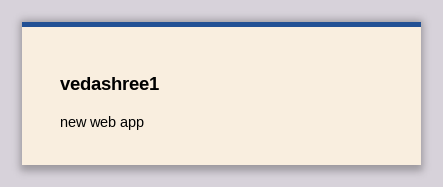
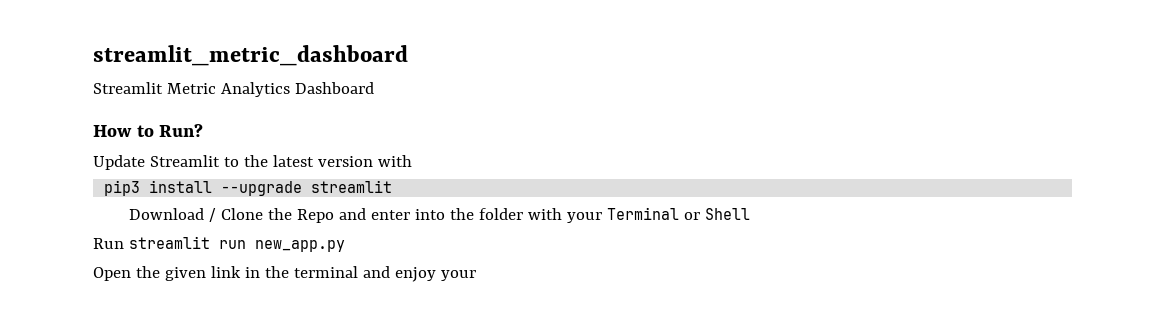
- vedashree1
- new web app
+ streamlit_metric_dashboard
+ Streamlit Metric Analytics Dashboard
+ How to Run?
+ Update Streamlit to the latest version with
+ pip3 install --upgrade streamlit
+ Download / Clone the Repo and enter into the folder with your Terminal or Shell
+ Run streamlit run new_app.py
+ Open the given link in the terminal and enjoy your

